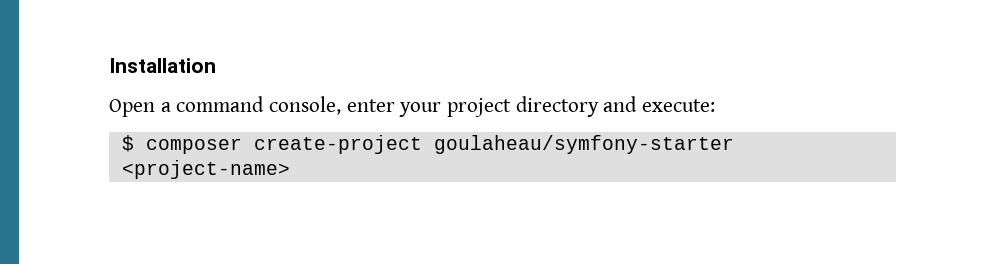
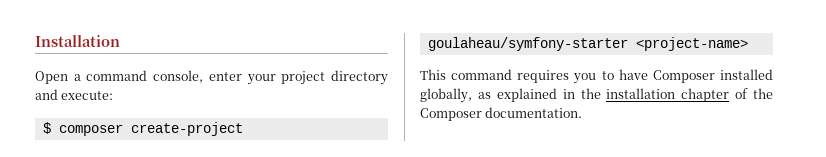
+ This command requires you to have Composer installed globally, as explained in the installation chapter of the Composer documentation.

